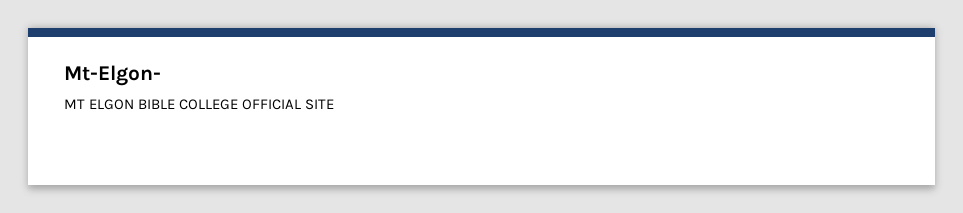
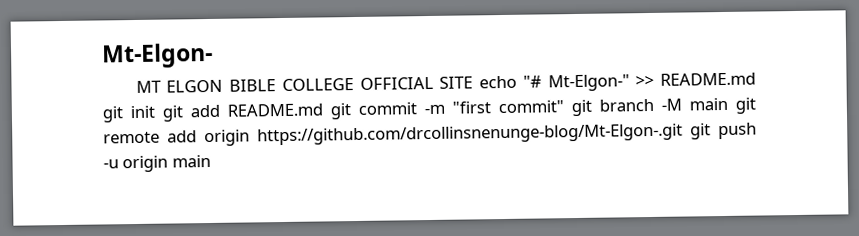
- MT ELGON BIBLE COLLEGE OFFICIAL SITE
+ MT ELGON BIBLE COLLEGE OFFICIAL SITE echo "# Mt-Elgon-" >> README.md git init git add README.md git commit -m "first commit" git branch -M main git remote add origin https://github.com/drcollinsnenunge-blog/Mt-Elgon-.git git push -u origin main

